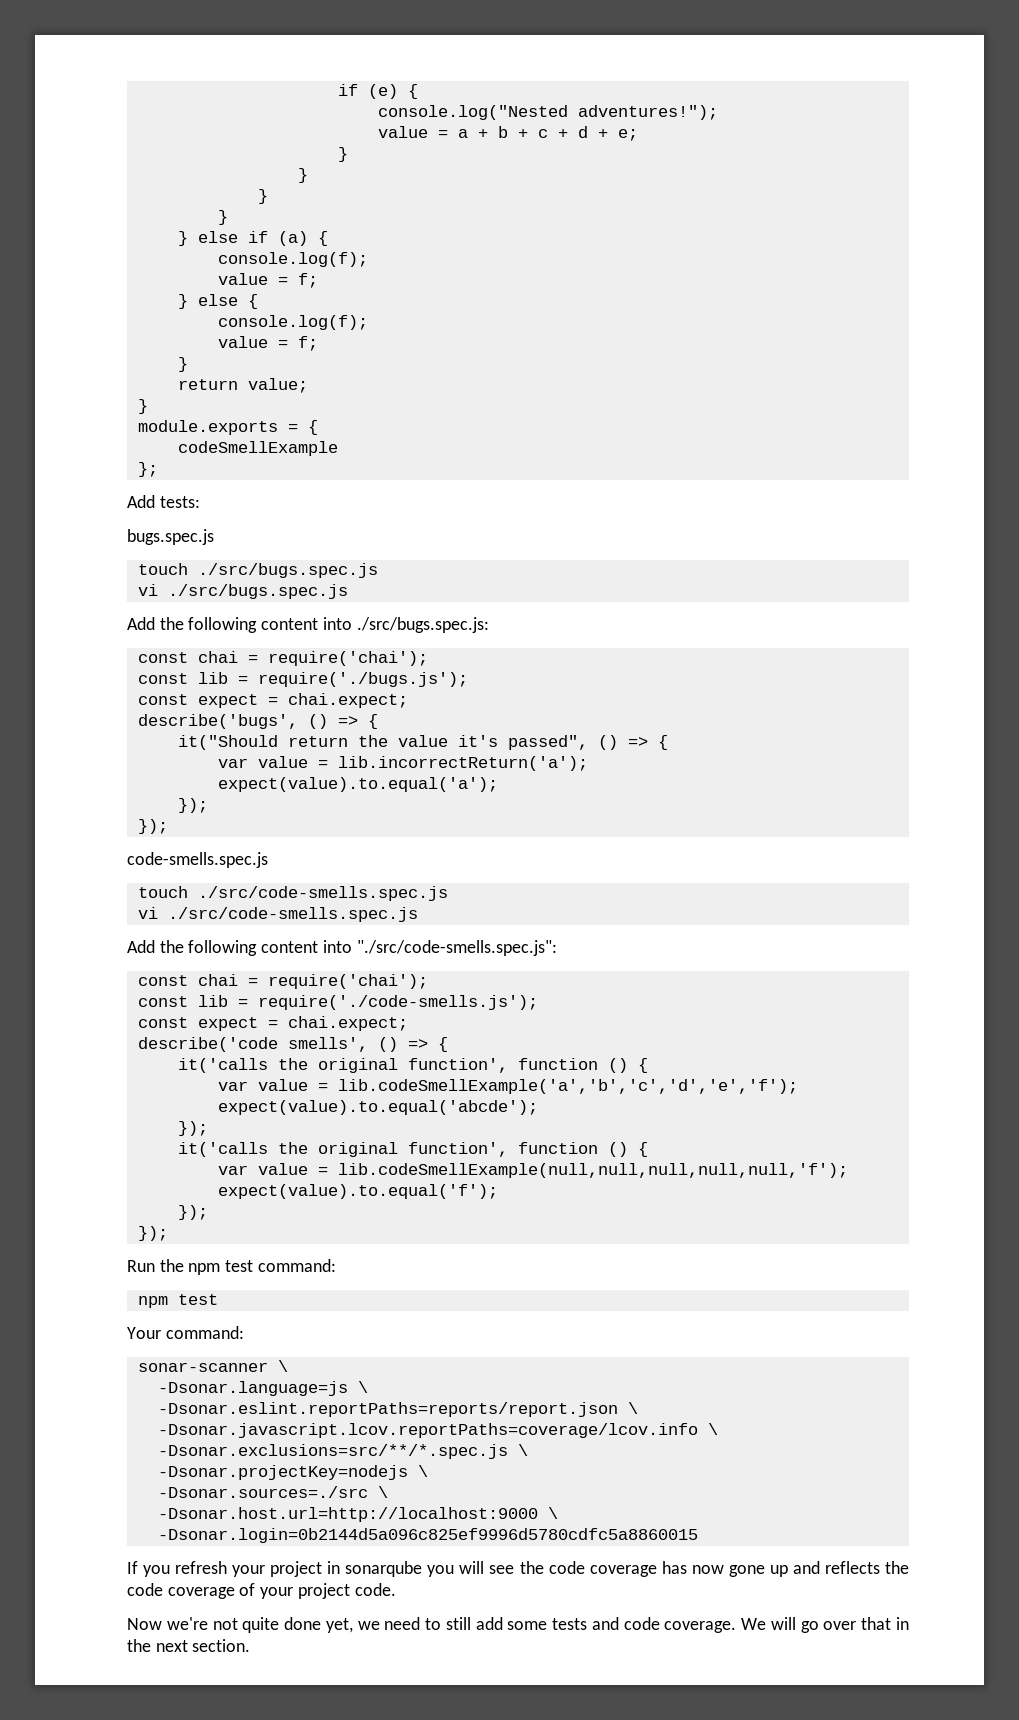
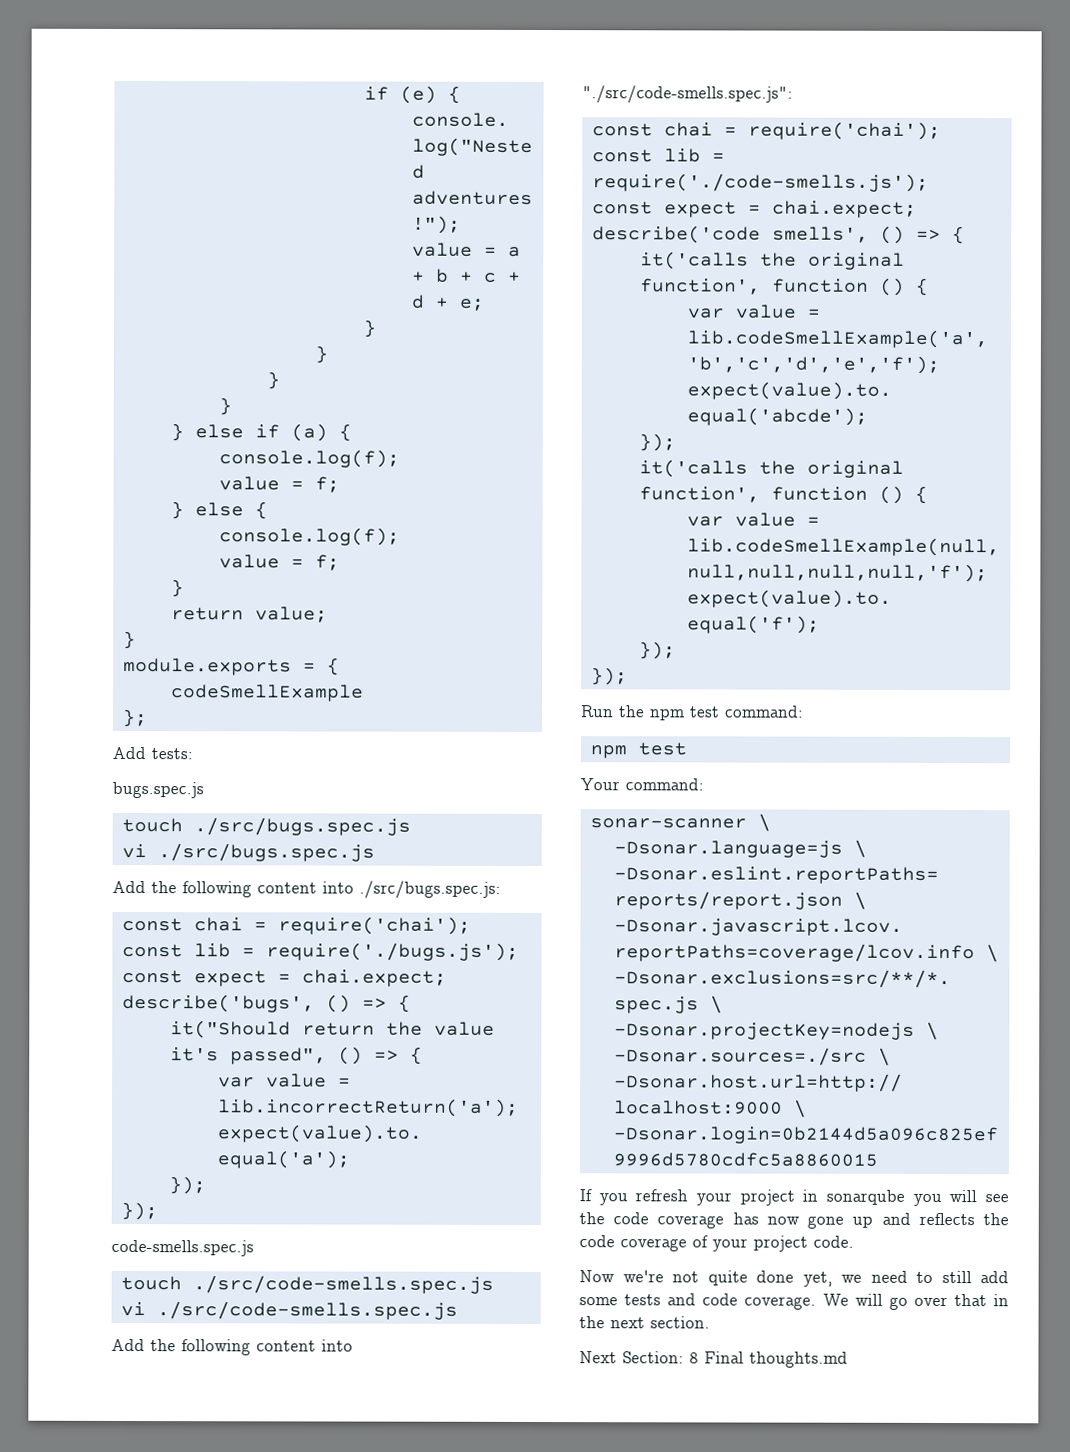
+ Next Section: 8 Final thoughts.md

